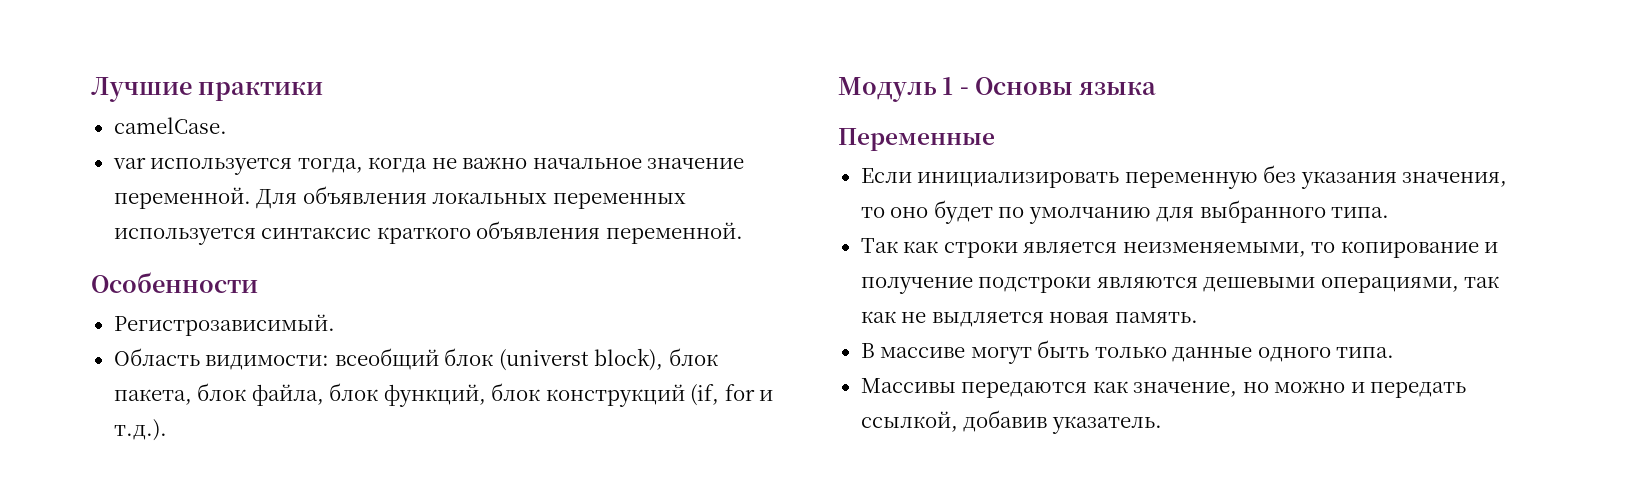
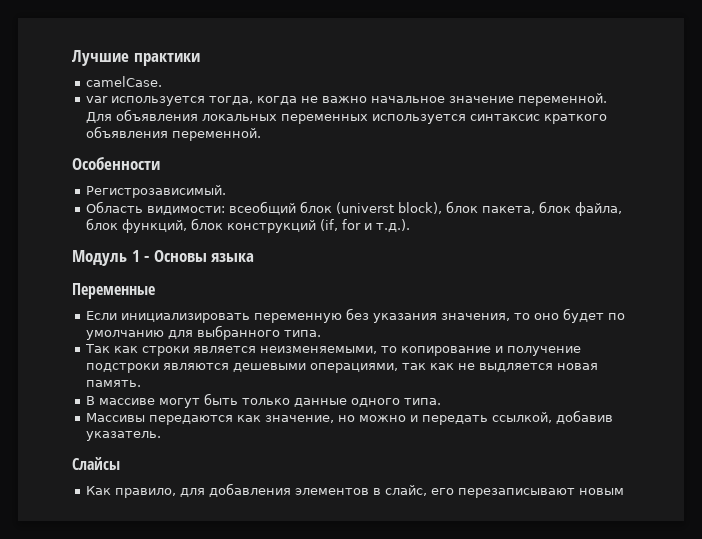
+ Слайсы
+ Как правило, для добавления элементов в слайс, его перезаписывают новым

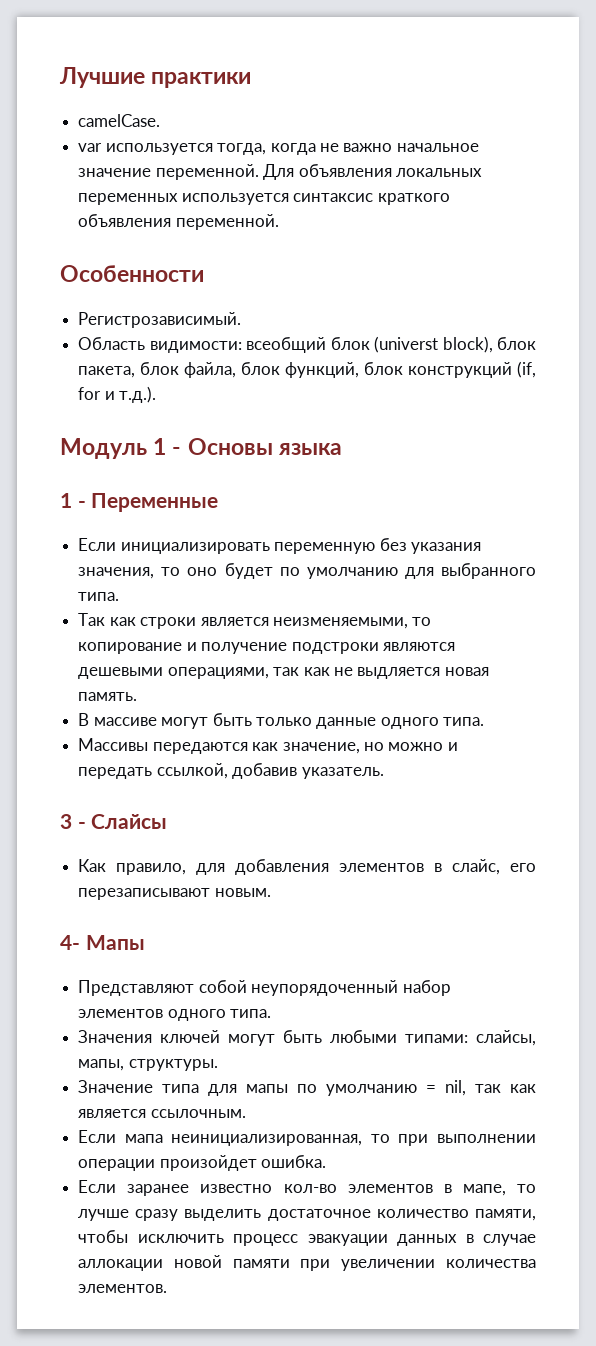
- Переменные
+ 1 - Переменные
- Слайсы
+ 3 - Слайсы
- Как правило, для добавления элементов в слайс, его перезаписывают новым
+ Как правило, для добавления элементов в слайс, его перезаписывают новым.
+ 4- Мапы
+ Представляют собой неупорядоченный набор элементов одного типа.
+ Значения ключей могут быть любыми типами: слайсы, мапы, структуры.
+ Значение типа для мапы по умолчанию = nil, так как является ссылочным.
+ Если мапа неинициализированная, то при выполнении операции произойдет ошибка.
+ Если заранее известно кол-во элементов в мапе, то лучше сразу выделить достаточное количество памяти, чтобы исключить процесс эвакуации данных в случае аллокации новой памяти при увеличении количества элементов.

